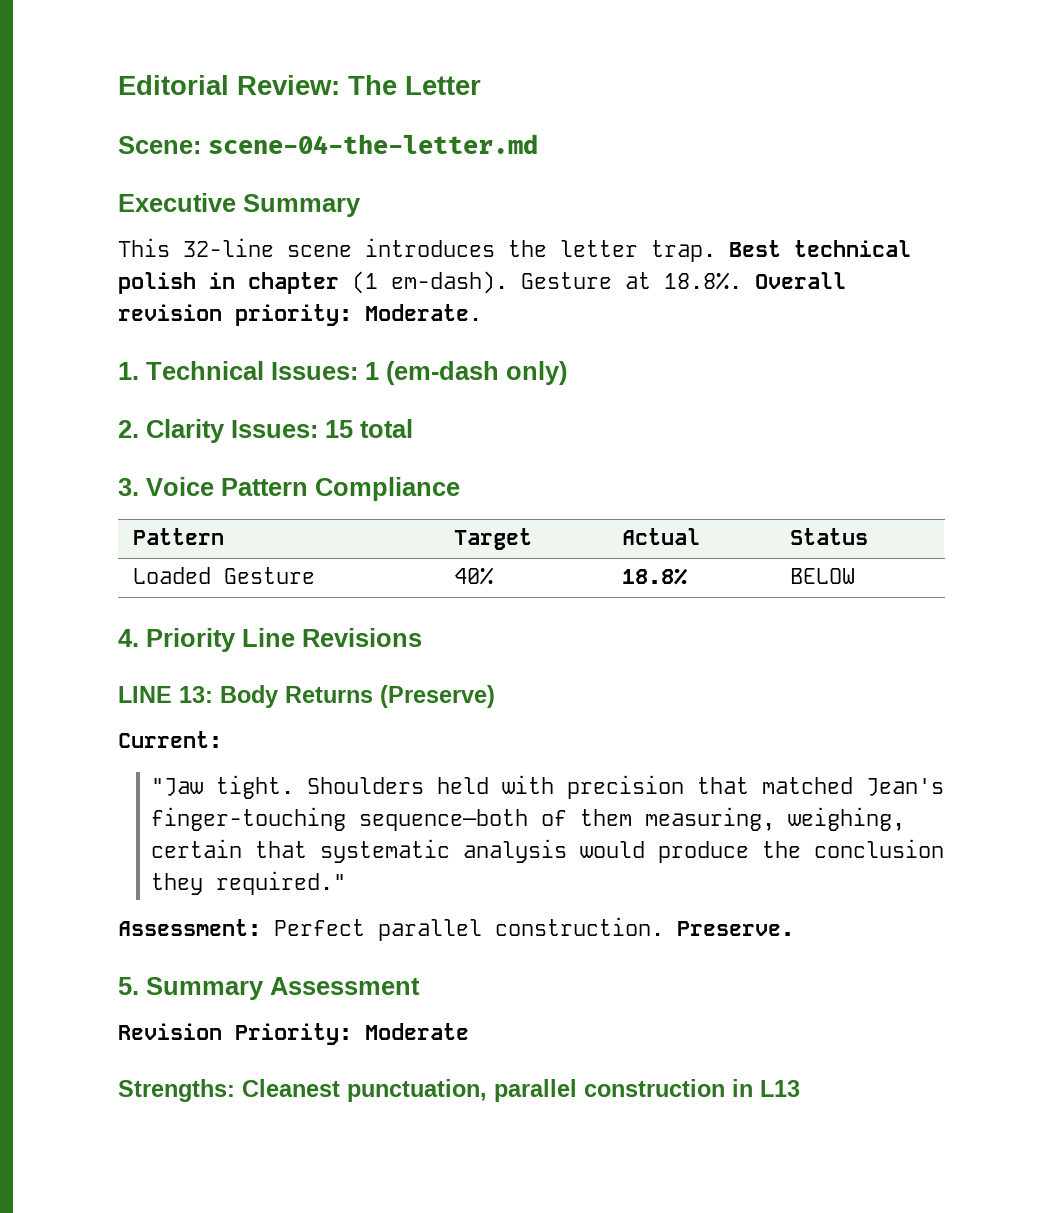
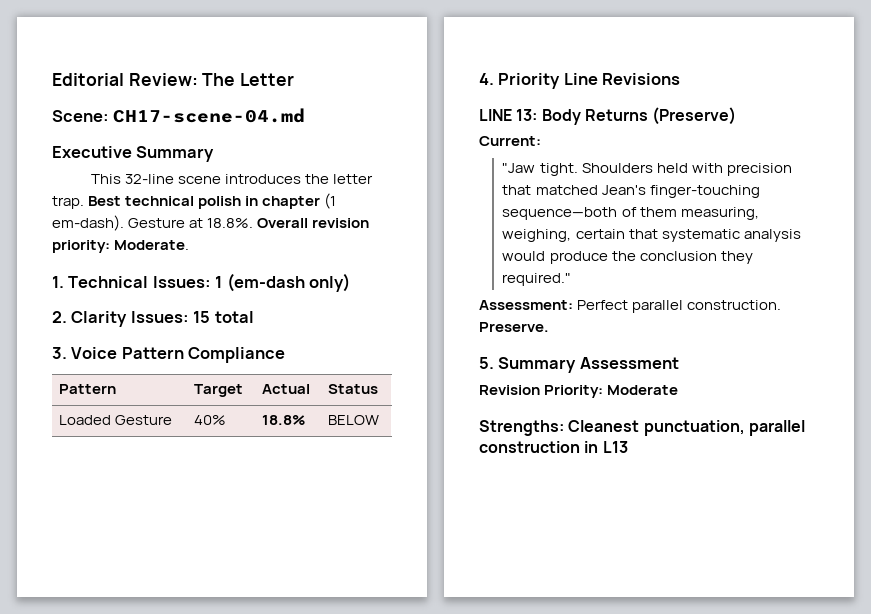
- Scene: scene-04-the-letter.md
+ Scene: CH17-scene-04.md

